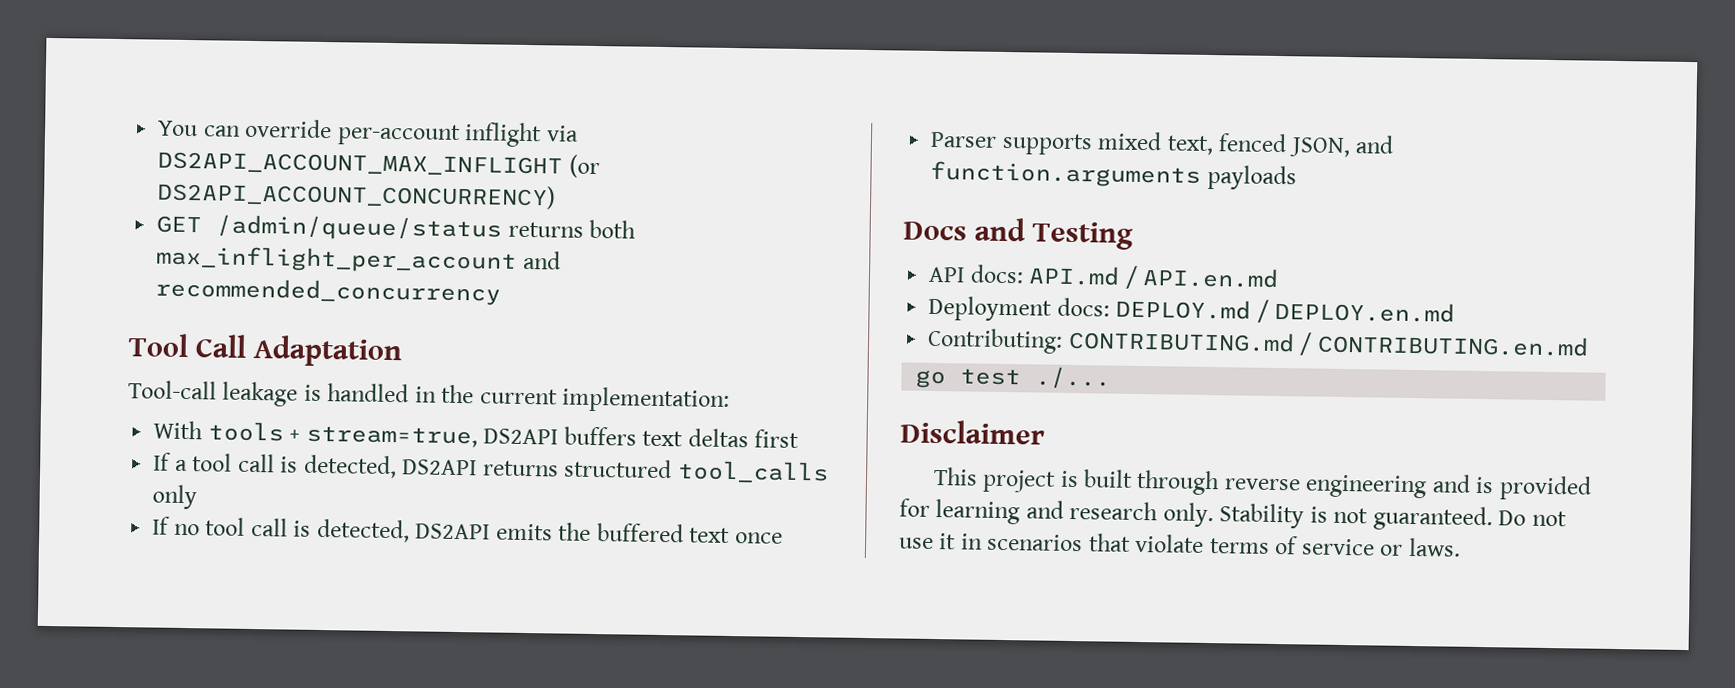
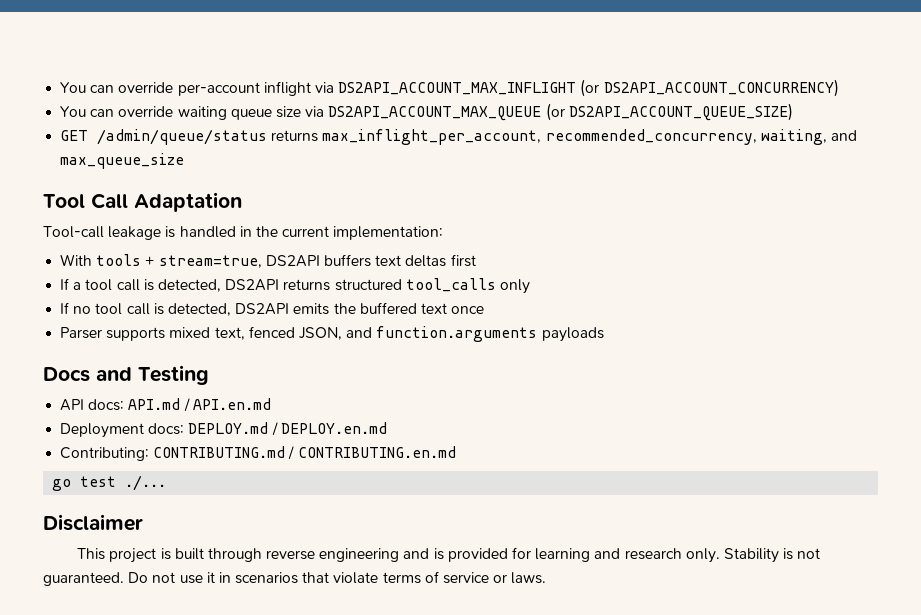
- GET /admin/queue/status returns both max_inflight_per_account and recommended_concurrency
+ You can override waiting queue size via DS2API_ACCOUNT_MAX_QUEUE (or DS2API_ACCOUNT_QUEUE_SIZE)
+ GET /admin/queue/status returns max_inflight_per_account, recommended_concurrency, waiting, and max_queue_size

